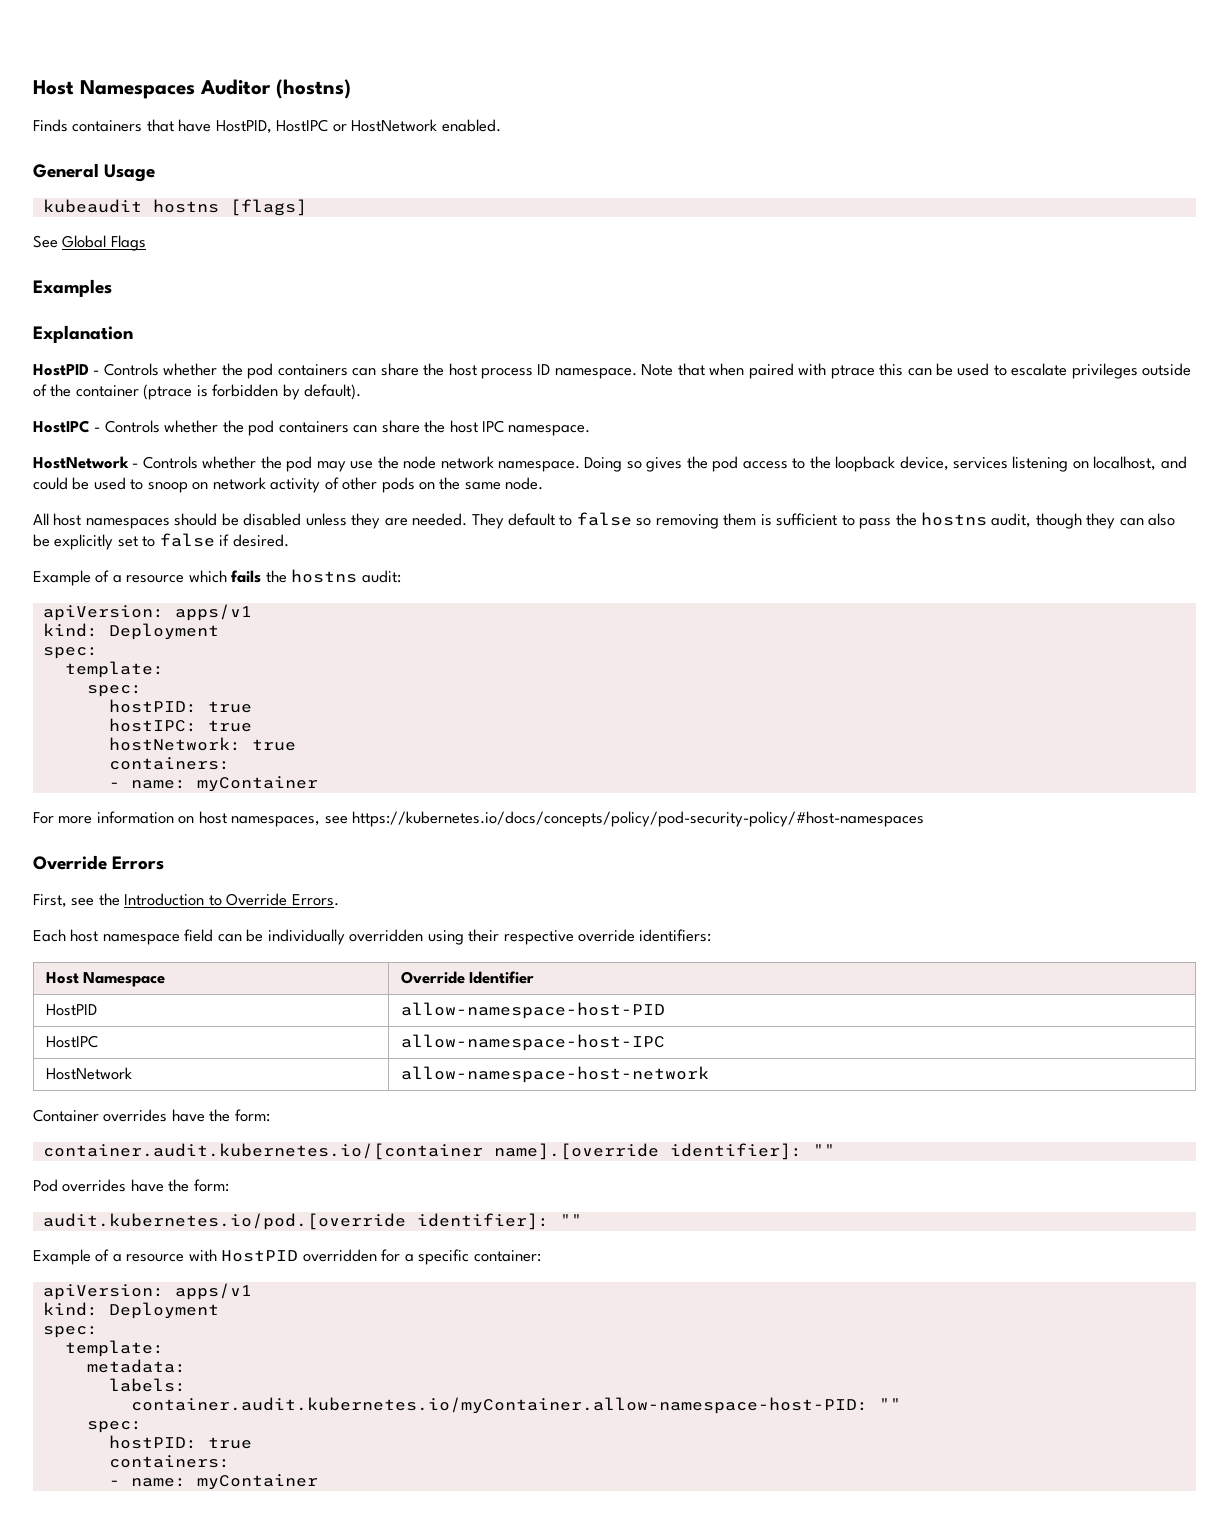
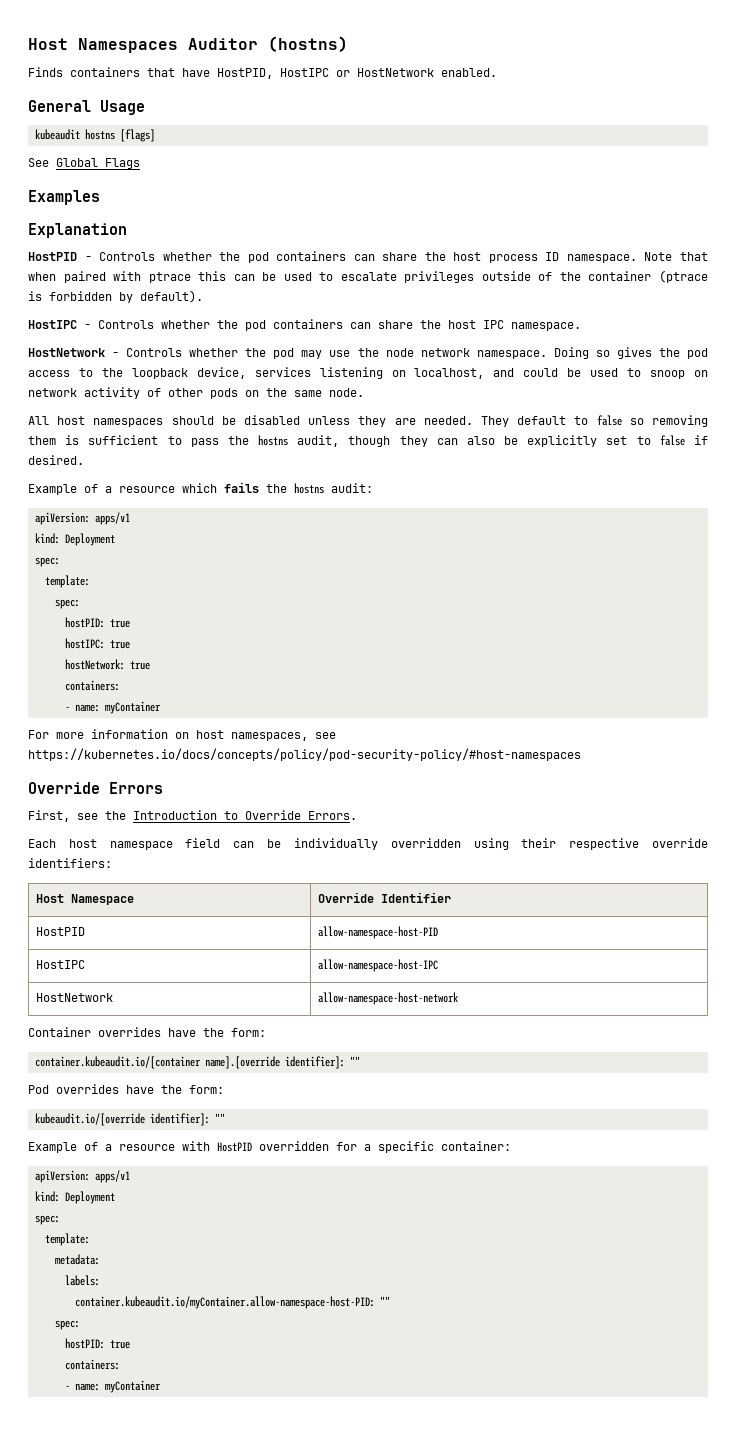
- container.audit.kubernetes.io/[container name].[override identifier]: ""
+ container.kubeaudit.io/[container name].[override identifier]: ""
- audit.kubernetes.io/pod.[override identifier]: ""
+ kubeaudit.io/[override identifier]: ""
- container.audit.kubernetes.io/myContainer.allow-namespace-host-PID: ""
+ container.kubeaudit.io/myContainer.allow-namespace-host-PID: ""

